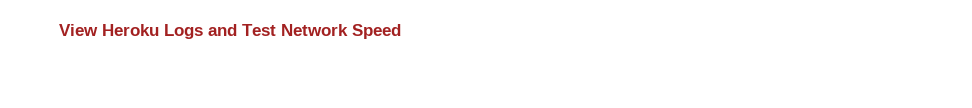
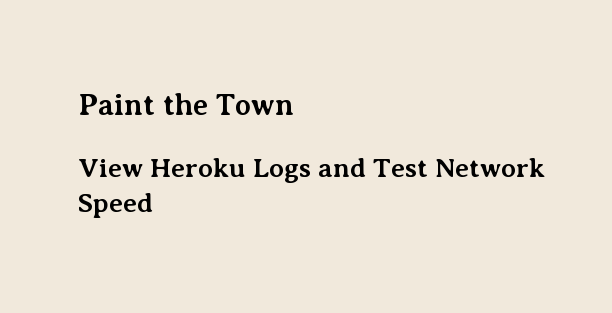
+ Paint the Town

